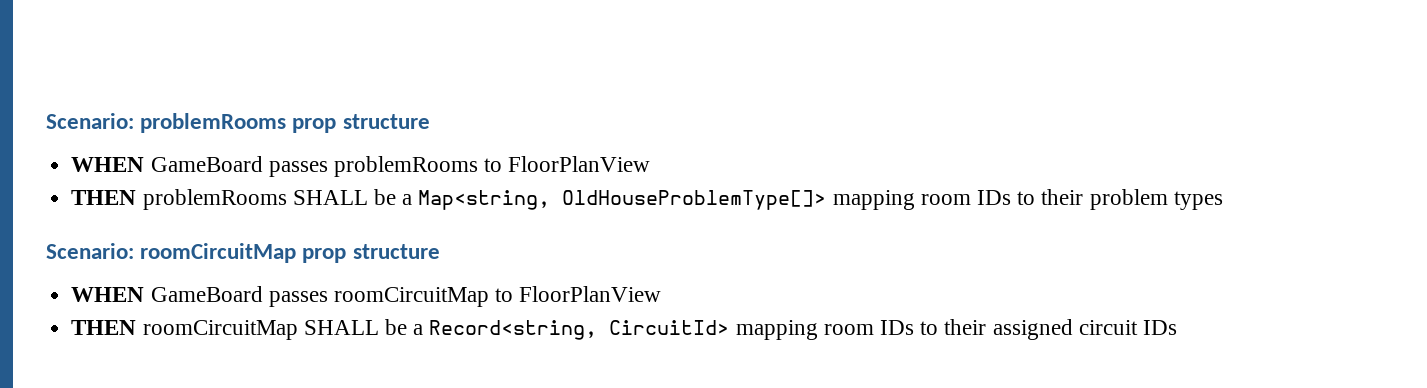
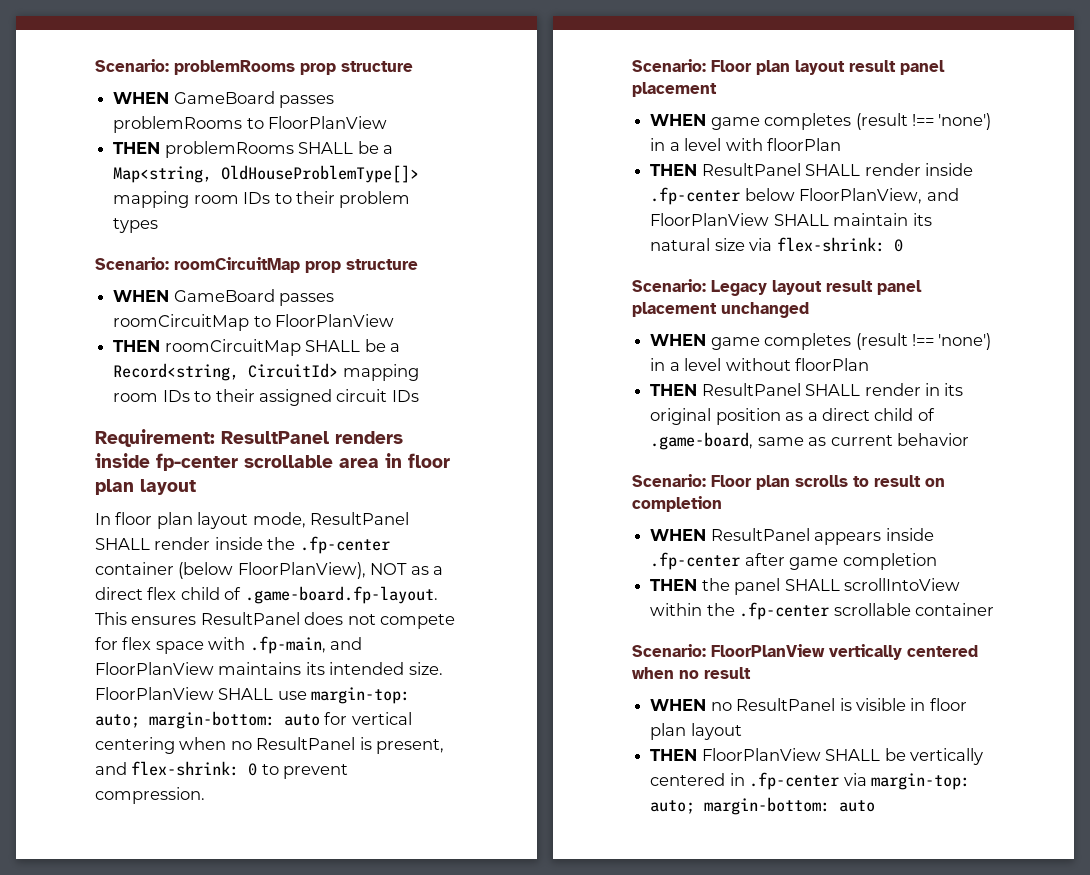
+ Requirement: ResultPanel renders inside fp-center scrollable area in floor plan layout
+ In floor plan layout mode, ResultPanel SHALL render inside the .fp-center container (below FloorPlanView), NOT as a direct flex child of .game-board.fp-layout. This ensures ResultPanel does not compete for flex space with .fp-main, and FloorPlanView maintains its intended size. FloorPlanView SHALL use margin-top: auto; margin-bottom: auto for vertical centering when no ResultPanel is present, and flex-shrink: 0 to prevent compression.
+ Scenario: Floor plan layout result panel placement
+ WHEN game completes (result !== 'none') in a level with floorPlan
+ THEN ResultPanel SHALL render inside .fp-center below FloorPlanView, and FloorPlanView SHALL maintain its natural size via flex-shrink: 0
+ Scenario: Legacy layout result panel placement unchanged
+ WHEN game completes (result !== 'none') in a level without floorPlan
+ THEN ResultPanel SHALL render in its original position as a direct child of .game-board, same as current behavior
+ Scenario: Floor plan scrolls to result on completion
+ WHEN ResultPanel appears inside .fp-center after game completion
+ THEN the panel SHALL scrollIntoView within the .fp-center scrollable container
+ Scenario: FloorPlanView vertically centered when no result
+ WHEN no ResultPanel is visible in floor plan layout
+ THEN FloorPlanView SHALL be vertically centered in .fp-center via margin-top: auto; margin-bottom: auto

